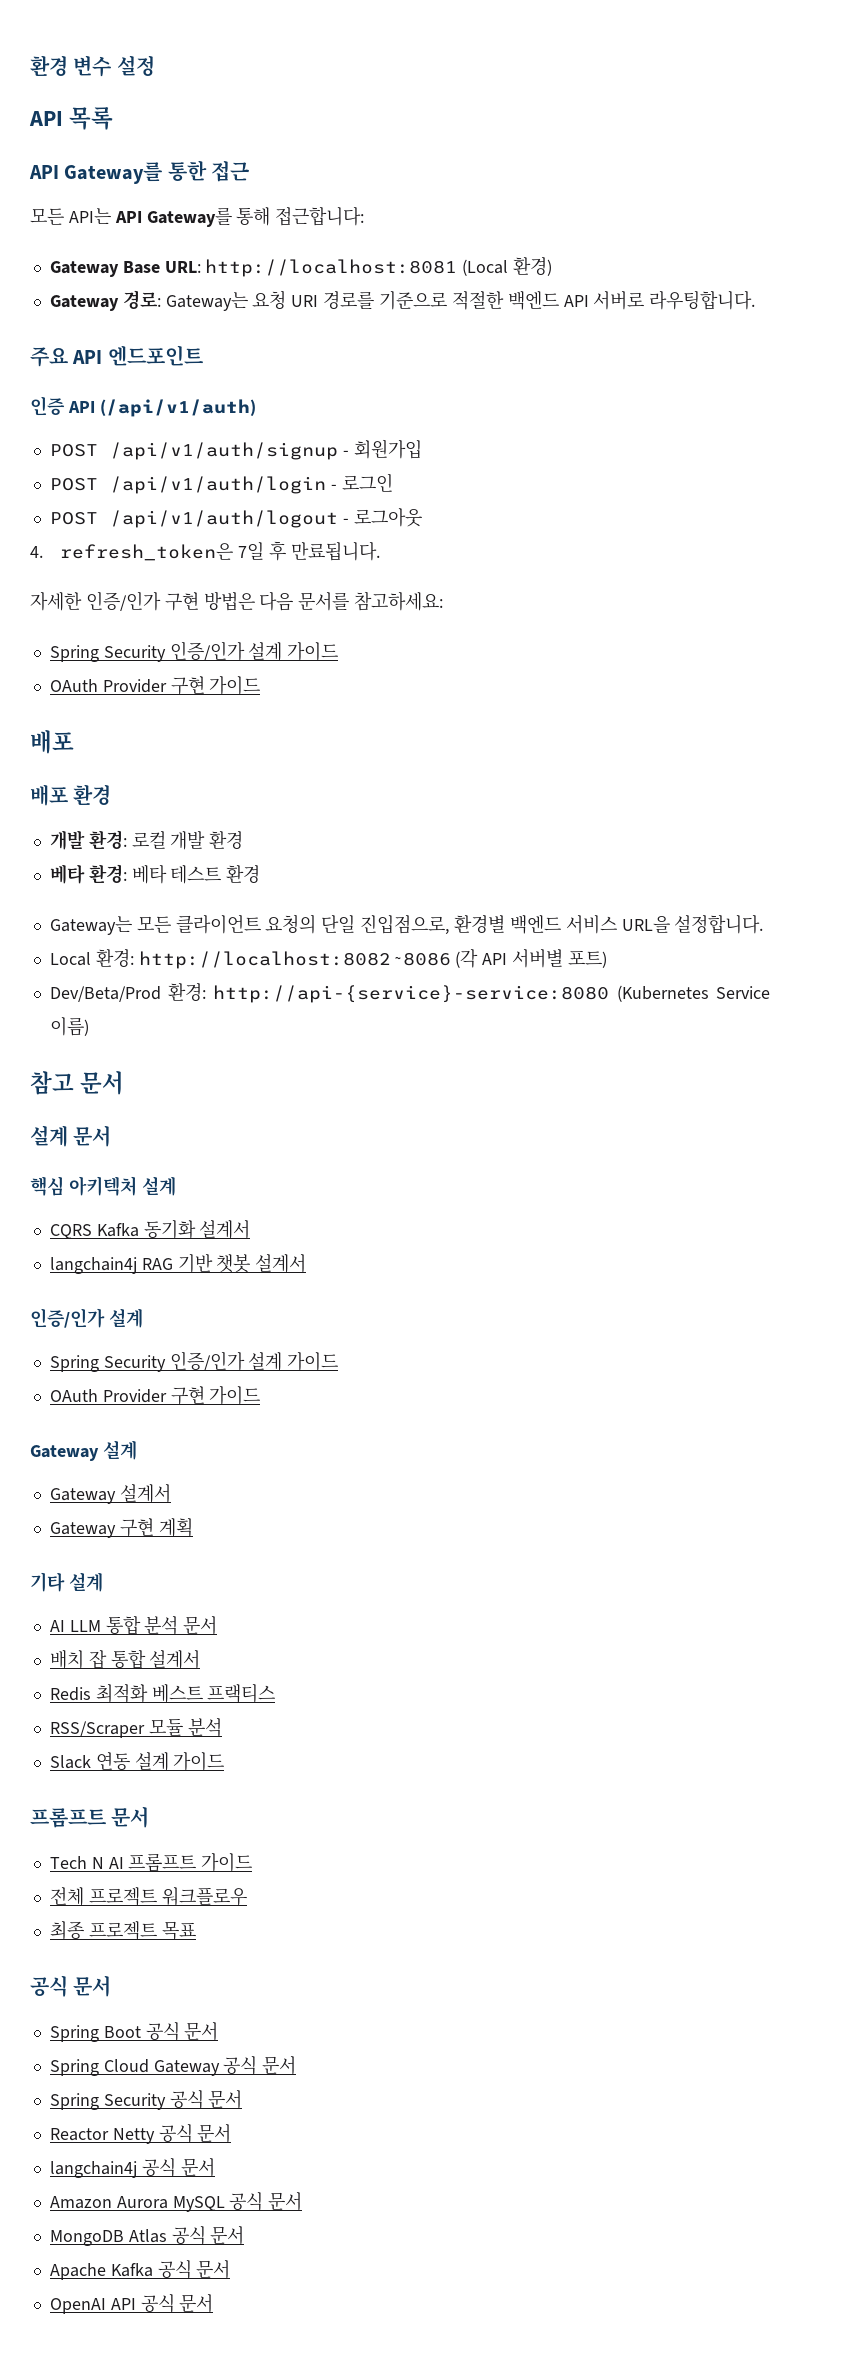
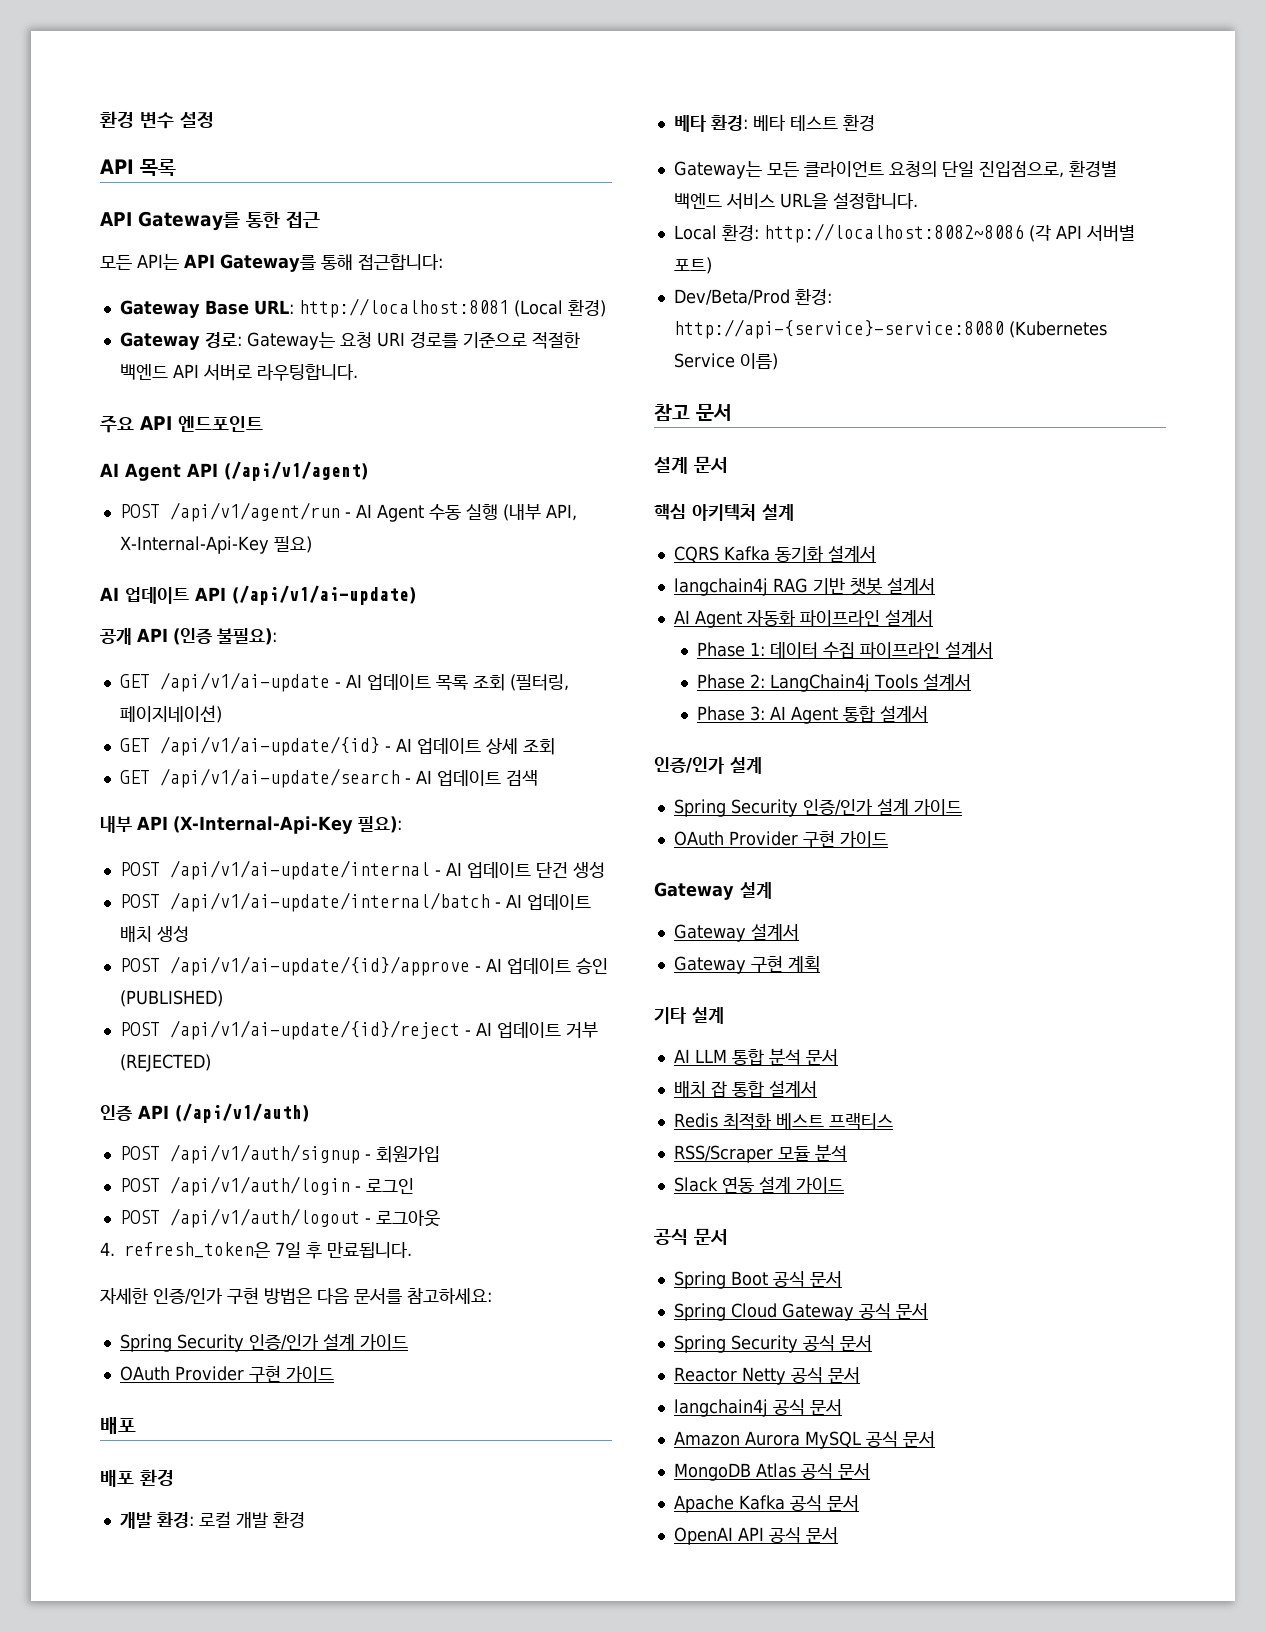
+ AI Agent API (/api/v1/agent)
+ POST /api/v1/agent/run - AI Agent 수동 실행 (내부 API, X-Internal-Api-Key 필요)
+ AI 업데이트 API (/api/v1/ai-update)
+ 공개 API (인증 불필요):
+ GET /api/v1/ai-update - AI 업데이트 목록 조회 (필터링, 페이지네이션)
+ GET /api/v1/ai-update/{id} - AI 업데이트 상세 조회
+ GET /api/v1/ai-update/search - AI 업데이트 검색
+ 내부 API (X-Internal-Api-Key 필요):
+ POST /api/v1/ai-update/internal - AI 업데이트 단건 생성
+ POST /api/v1/ai-update/internal/batch - AI 업데이트 배치 생성
+ POST /api/v1/ai-update/{id}/approve - AI 업데이트 승인 (PUBLISHED)
+ POST /api/v1/ai-update/{id}/reject - AI 업데이트 거부 (REJECTED)
+ AI Agent 자동화 파이프라인 설계서
+ Phase 1: 데이터 수집 파이프라인 설계서
+ Phase 2: LangChain4j Tools 설계서
+ Phase 3: AI Agent 통합 설계서
- 프롬프트 문서
- Tech N AI 프롬프트 가이드
- 전체 프로젝트 워크플로우
- 최종 프로젝트 목표

